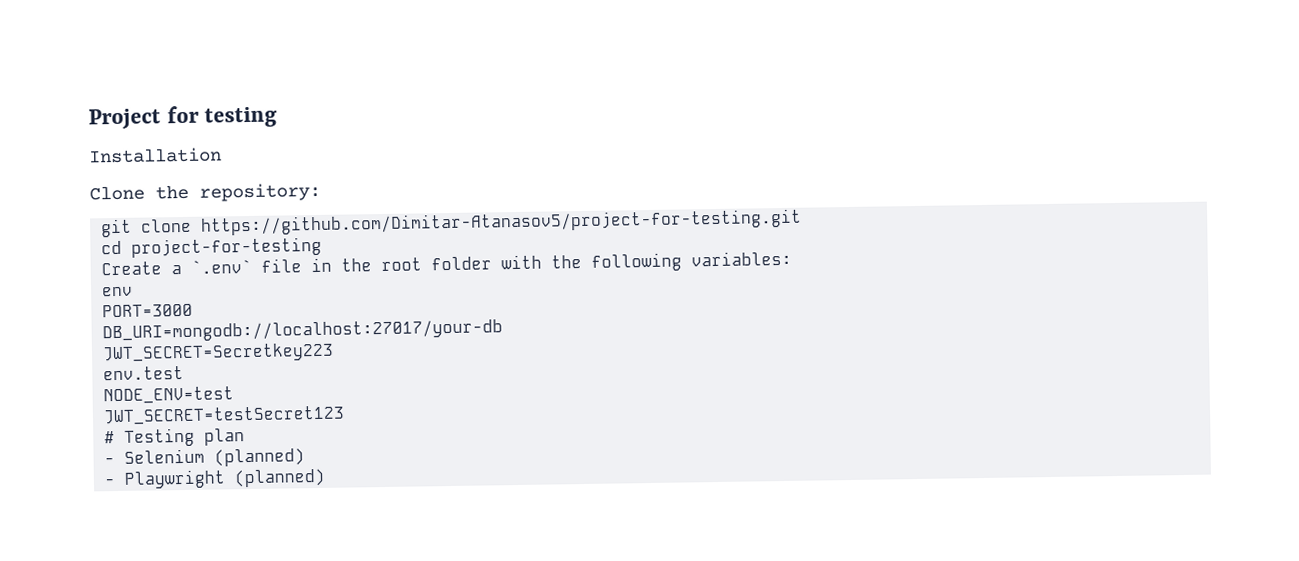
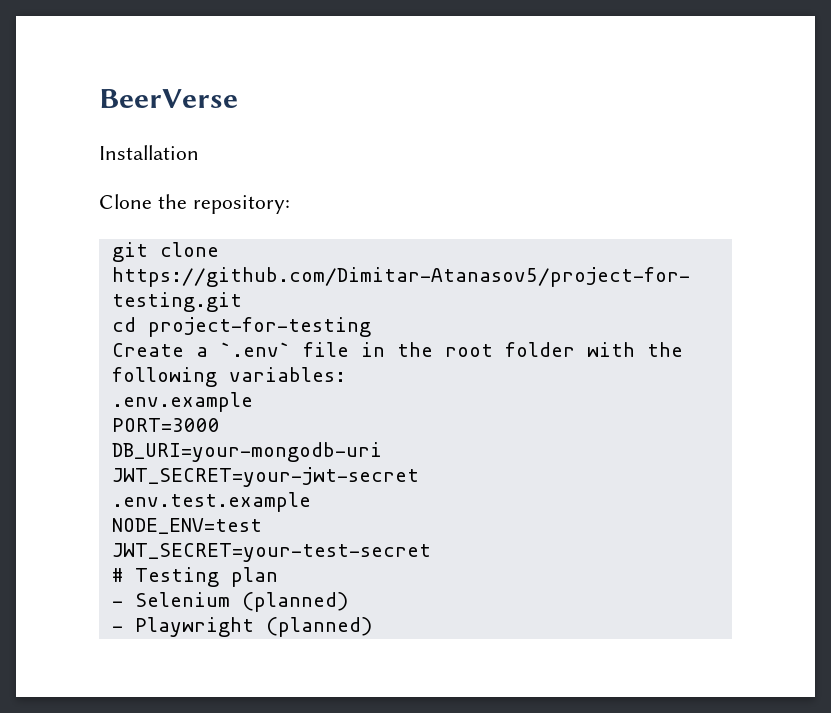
- Project for testing
+ BeerVerse
- env
+ .env.example
- DB_URI=mongodb://localhost:27017/your-db
- JWT_SECRET=Secretkey223
- env.test
+ DB_URI=your-mongodb-uri
+ JWT_SECRET=your-jwt-secret
+ .env.test.example
- JWT_SECRET=testSecret123
+ JWT_SECRET=your-test-secret

